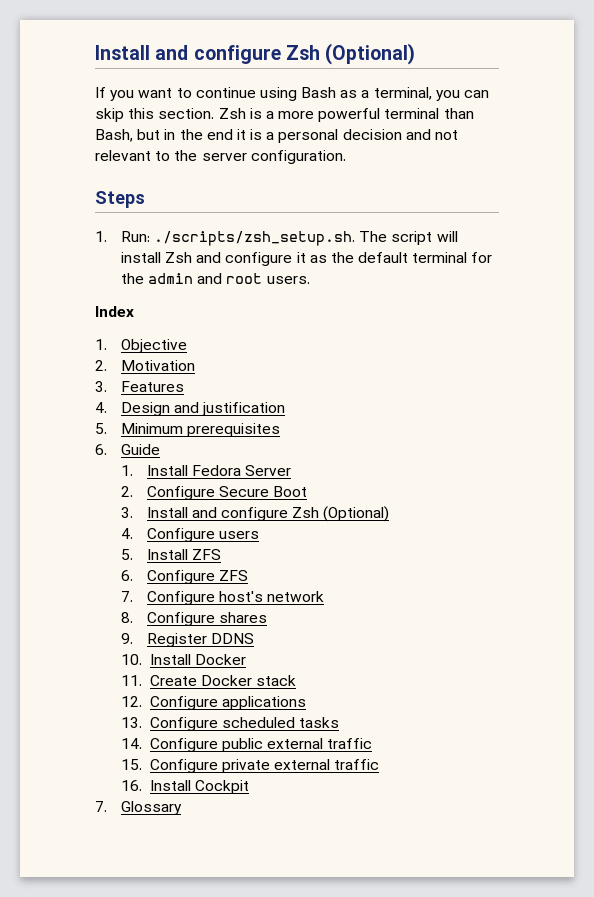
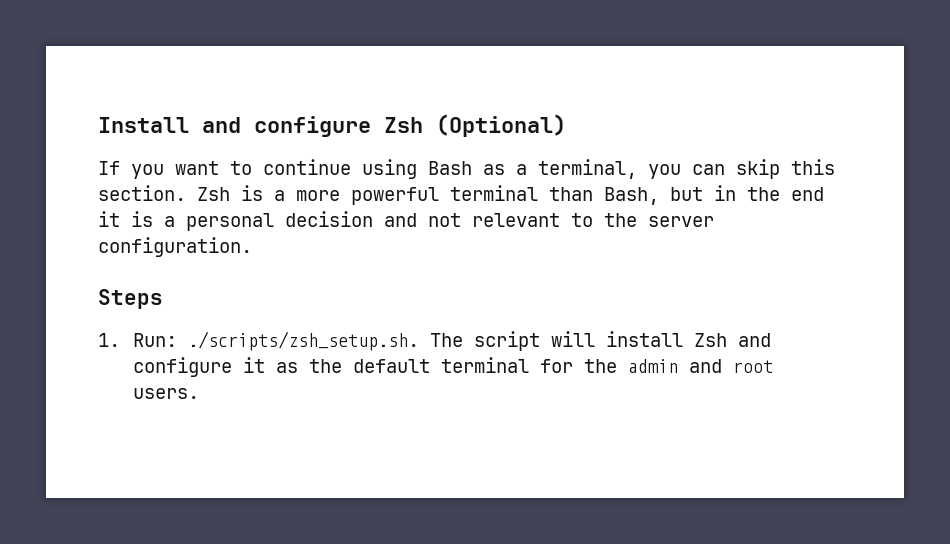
- Index
- 1. Objective
- 2. Motivation
- 3. Features
- 4. Design and justification
- 5. Minimum prerequisites
- 6. Guide
- 1. Install Fedora Server
- 2. Configure Secure Boot
- 3. Install and configure Zsh (Optional)
- 4. Configure users
- 5. Install ZFS
- 6. Configure ZFS
- 7. Configure host's network
- 8. Configure shares
- 9. Register DDNS
- 10. Install Docker
- 11. Create Docker stack
- 12. Configure applications
- 13. Configure scheduled tasks
- 14. Configure public external traffic
- 15. Configure private external traffic
- 16. Install Cockpit
- 7. Glossary

